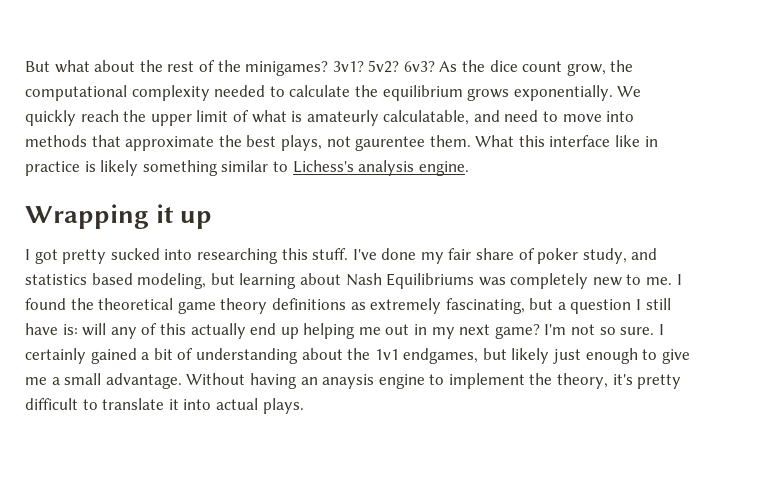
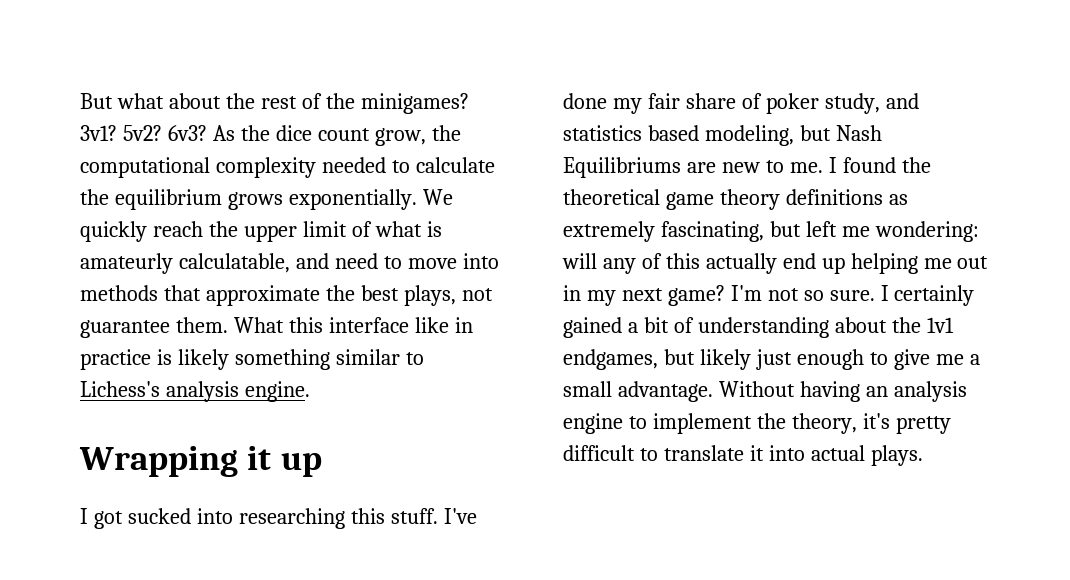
- We quickly reach the upper limit of what is amateurly calculatable, and need to move into methods that approximate the best plays, not gaurentee them.
+ We quickly reach the upper limit of what is amateurly calculatable, and need to move into methods that approximate the best plays, not guarantee them.
- I got pretty sucked into researching this stuff.
+ I got sucked into researching this stuff.
- I've done my fair share of poker study, and statistics based modeling, but learning about Nash Equilibriums was completely new to me.
+ I've done my fair share of poker study, and statistics based modeling, but Nash Equilibriums are new to me.
- I found the theoretical game theory definitions as extremely fascinating, but a question I still have is: will any of this actually end up helping me out in my next game?
+ I found the theoretical game theory definitions as extremely fascinating, but left me wondering: will any of this actually end up helping me out in my next game?
- Without having an anaysis engine to implement the theory, it's pretty difficult to translate it into actual plays.
+ Without having an analysis engine to implement the theory, it's pretty difficult to translate it into actual plays.

